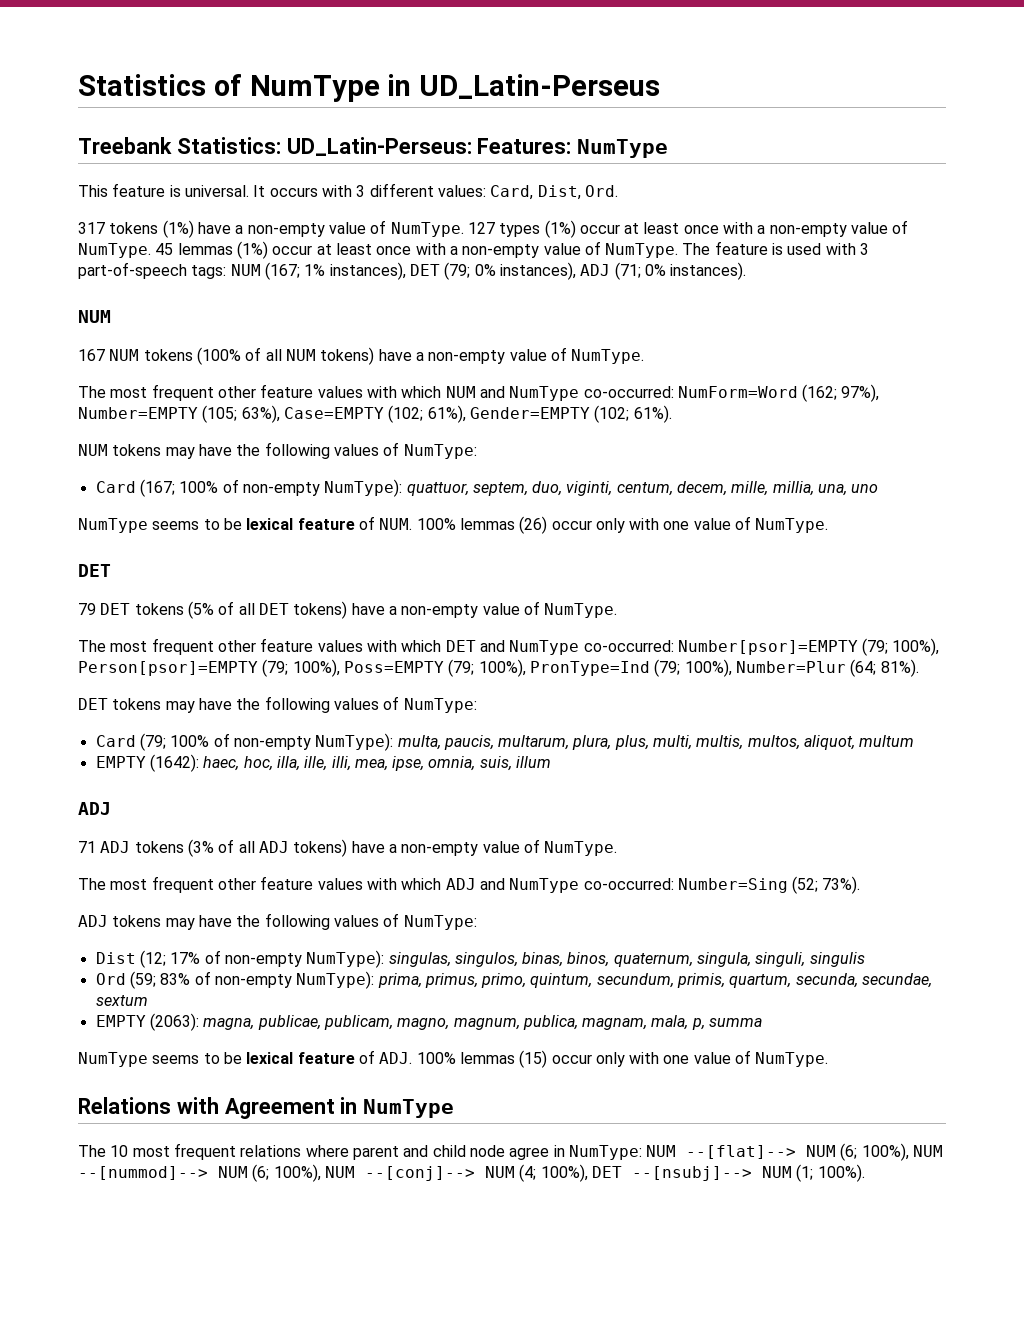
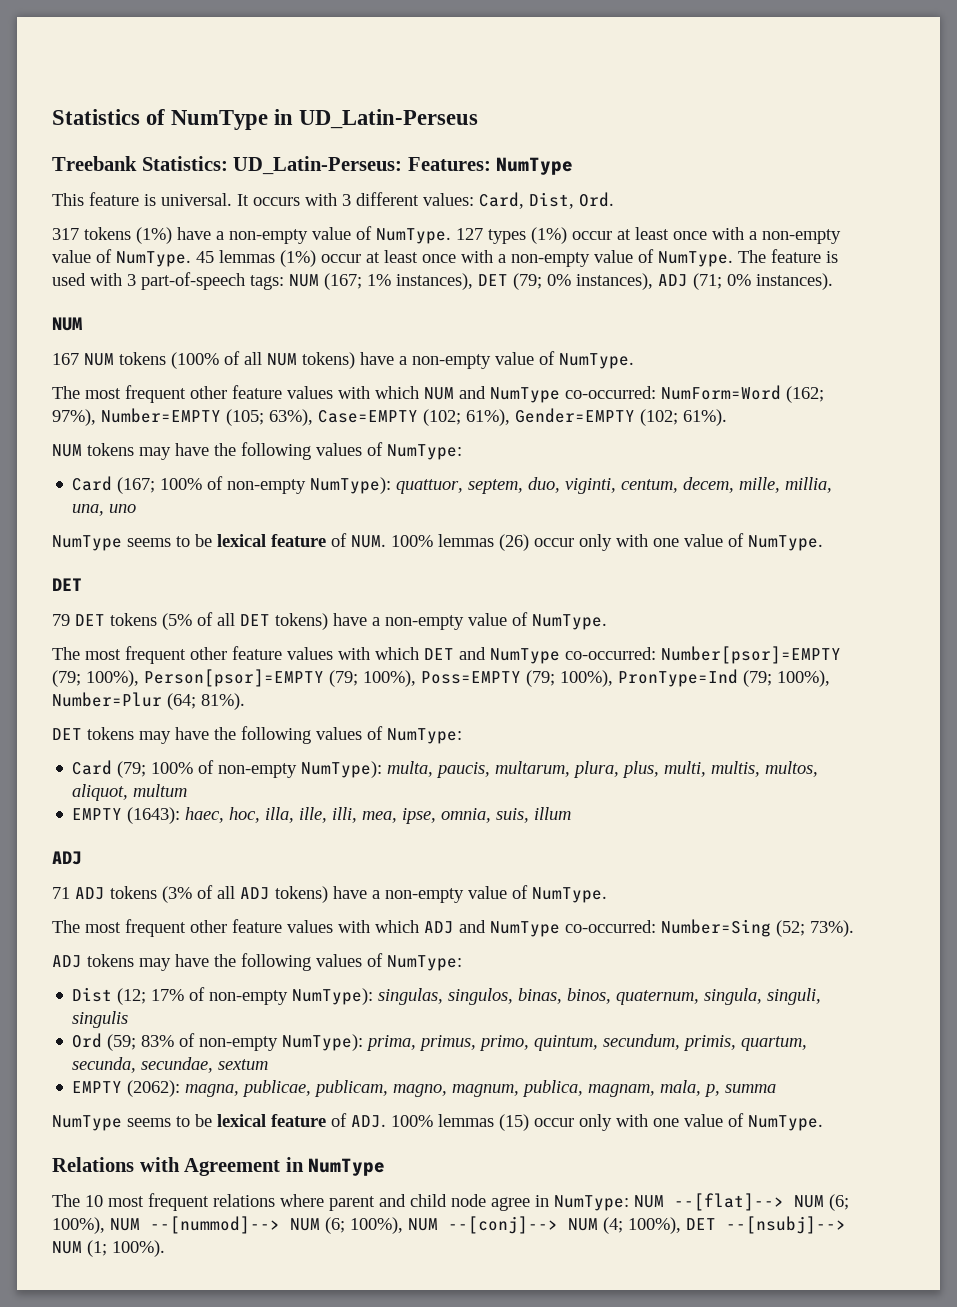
- EMPTY (1642): haec, hoc, illa, ille, illi, mea, ipse, omnia, suis, illum
+ EMPTY (1643): haec, hoc, illa, ille, illi, mea, ipse, omnia, suis, illum
- EMPTY (2063): magna, publicae, publicam, magno, magnum, publica, magnam, mala, p, summa
+ EMPTY (2062): magna, publicae, publicam, magno, magnum, publica, magnam, mala, p, summa

